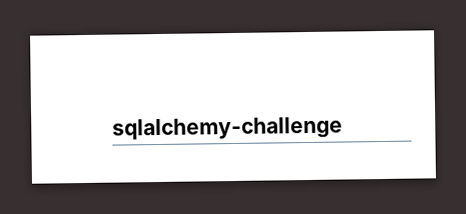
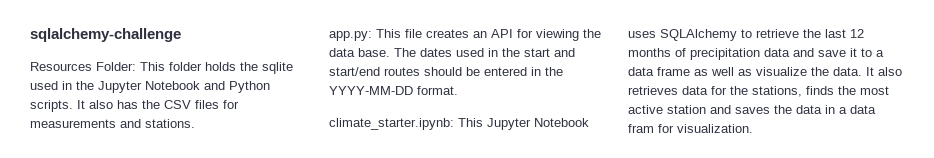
+ Resources Folder: This folder holds the sqlite used in the Jupyter Notebook and Python scripts. It also has the CSV files for measurements and stations.
+ app.py: This file creates an API for viewing the data base. The dates used in the start and start/end routes should be entered in the YYYY-MM-DD format.
+ climate_starter.ipynb: This Jupyter Notebook uses SQLAlchemy to retrieve the last 12 months of precipitation data and save it to a data frame as well as visualize the data. It also retrieves data for the stations, finds the most active station and saves the data in a data fram for visualization.

